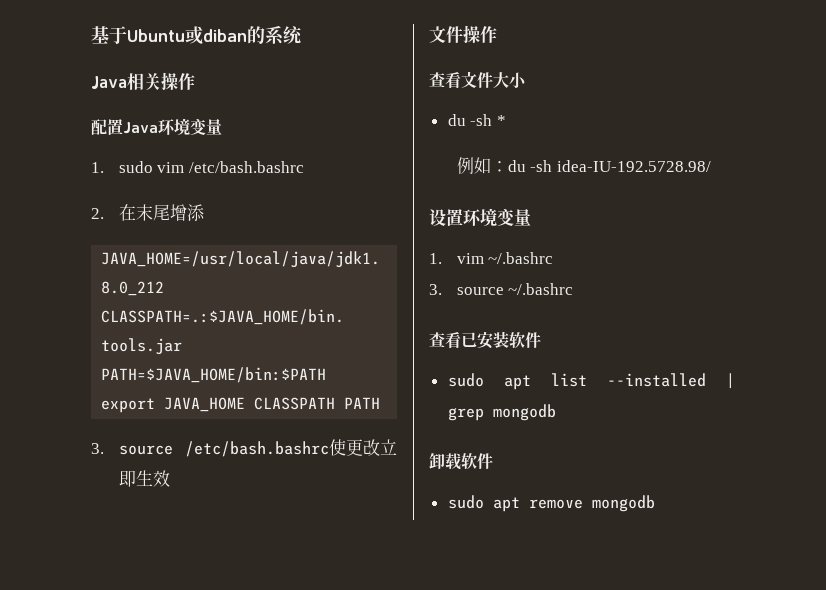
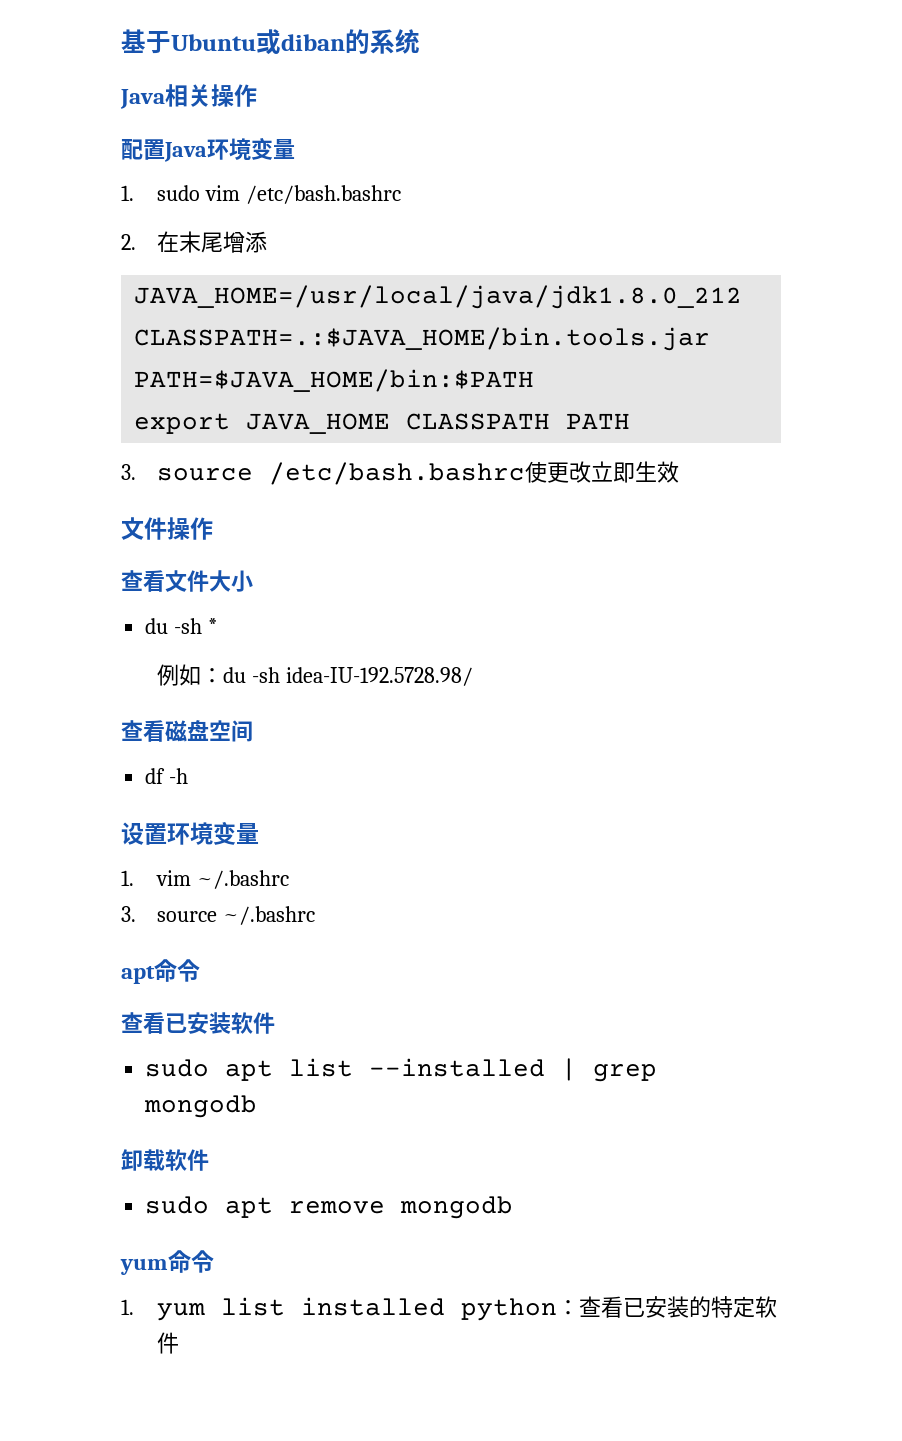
+ 查看磁盘空间
+ df -h
+ apt命令
+ yum命令
+ 1. yum list installed python：查看已安装的特定软件

